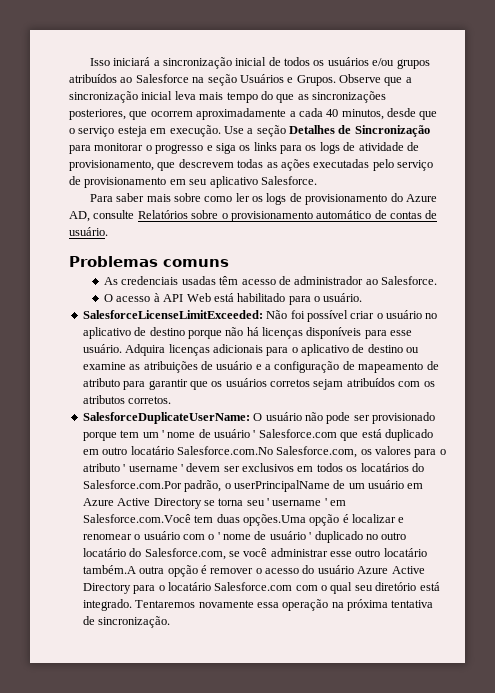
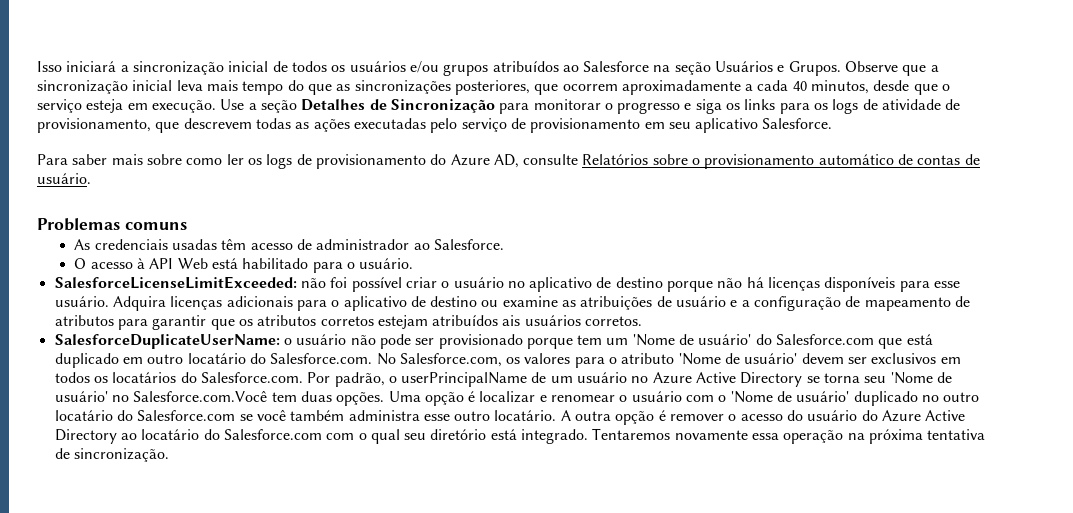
- SalesforceLicenseLimitExceeded: Não foi possível criar o usuário no aplicativo de destino porque não há licenças disponíveis para esse usuário.
+ SalesforceLicenseLimitExceeded: não foi possível criar o usuário no aplicativo de destino porque não há licenças disponíveis para esse usuário.
- Adquira licenças adicionais para o aplicativo de destino ou examine as atribuições de usuário e a configuração de mapeamento de atributo para garantir que os usuários corretos sejam atribuídos com os atributos corretos.
+ Adquira licenças adicionais para o aplicativo de destino ou examine as atribuições de usuário e a configuração de mapeamento de atributos para garantir que os atributos corretos estejam atribuídos ais usuários corretos.
- O usuário não pode ser provisionado porque tem um ' nome de usuário ' Salesforce.com que está duplicado em outro locatário Salesforce.com.No Salesforce.com, os valores para o atributo ' username ' devem ser exclusivos em todos os locatários do Salesforce.com.Por padrão, o userPrincipalName de um usuário em Azure Active Directory se torna seu ' username ' em Salesforce.com.Você tem duas opções.Uma opção é localizar e renomear o usuário com o ' nome de usuário ' duplicado no outro locatário do Salesforce.com, se você administrar esse outro locatário também.A outra opção é remover o acesso do usuário Azure Active Directory para o locatário Salesforce.com com o qual seu diretório está integrado.
+ o usuário não pode ser provisionado porque tem um 'Nome de usuário' do Salesforce.com que está duplicado em outro locatário do Salesforce.com. No Salesforce.com, os valores para o atributo 'Nome de usuário' devem ser exclusivos em todos os locatários do Salesforce.com. Por padrão, o userPrincipalName de um usuário no Azure Active Directory se torna seu 'Nome de usuário' no Salesforce.com.Você tem duas opções. Uma opção é localizar e renomear o usuário com o 'Nome de usuário' duplicado no outro locatário do Salesforce.com se você também administra esse outro locatário. A outra opção é remover o acesso do usuário do Azure Active Directory ao locatário do Salesforce.com com o qual seu diretório está integrado.

